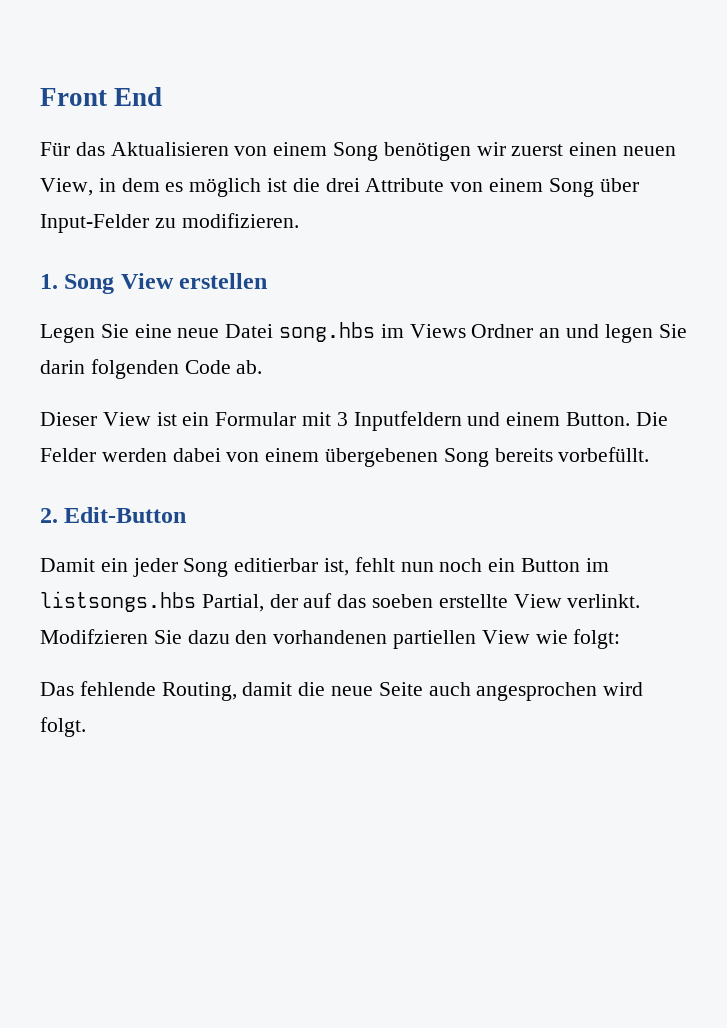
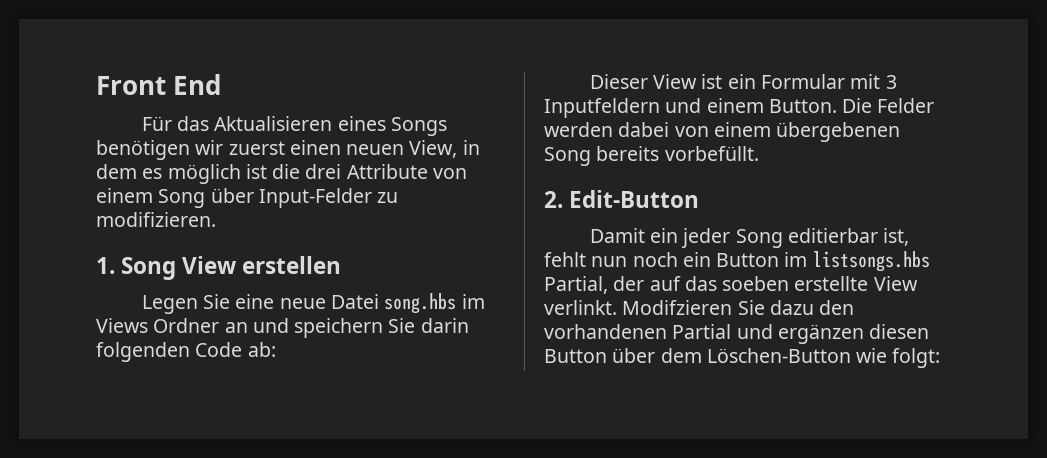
- Für das Aktualisieren von einem Song benötigen wir zuerst einen neuen View, in dem es möglich ist die drei Attribute von einem Song über Input-Felder zu modifizieren.
+ Für das Aktualisieren eines Songs benötigen wir zuerst einen neuen View, in dem es möglich ist die drei Attribute von einem Song über Input-Felder zu modifizieren.
- Legen Sie eine neue Datei song.hbs im Views Ordner an und legen Sie darin folgenden Code ab.
+ Legen Sie eine neue Datei song.hbs im Views Ordner an und speichern Sie darin folgenden Code ab:
- Modifzieren Sie dazu den vorhandenen partiellen View wie folgt:
- Das fehlende Routing, damit die neue Seite auch angesprochen wird folgt.
+ Modifzieren Sie dazu den vorhandenen Partial und ergänzen diesen Button über dem Löschen-Button wie folgt:

